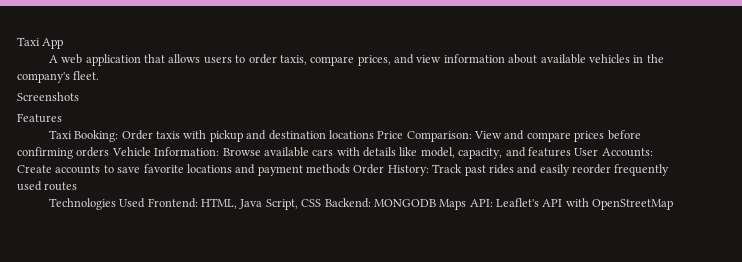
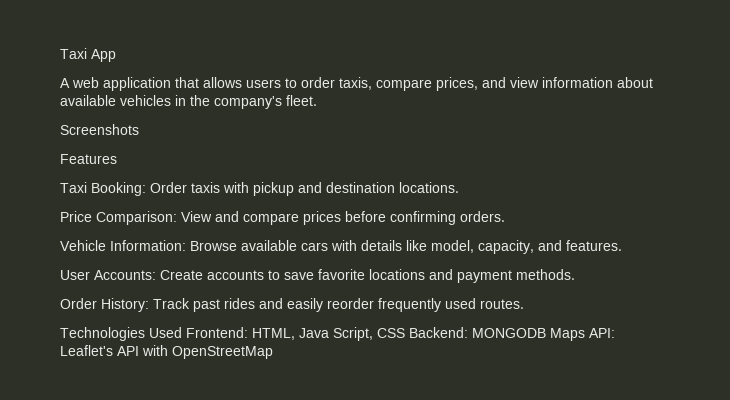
- Taxi Booking: Order taxis with pickup and destination locations Price Comparison: View and compare prices before confirming orders Vehicle Information: Browse available cars with details like model, capacity, and features User Accounts: Create accounts to save favorite locations and payment methods Order History: Track past rides and easily reorder frequently used routes
+ Taxi Booking: Order taxis with pickup and destination locations.
+ Price Comparison: View and compare prices before confirming orders.
+ Vehicle Information: Browse available cars with details like model, capacity, and features.
+ User Accounts: Create accounts to save favorite locations and payment methods.
+ Order History: Track past rides and easily reorder frequently used routes.

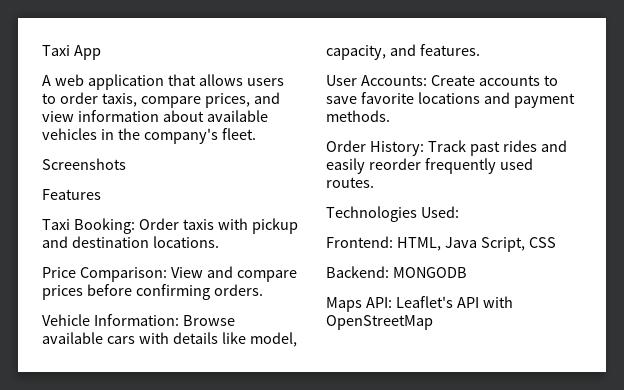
- Technologies Used Frontend: HTML, Java Script, CSS Backend: MONGODB Maps API: Leaflet's API with OpenStreetMap
+ Technologies Used:
+ Frontend: HTML, Java Script, CSS
+ Backend: MONGODB
+ Maps API: Leaflet's API with OpenStreetMap

